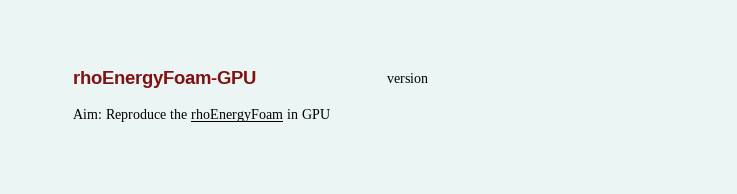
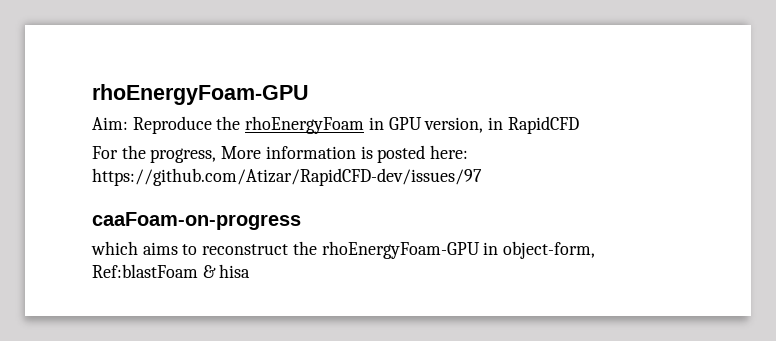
- Aim: Reproduce the rhoEnergyFoam in GPU version
+ Aim: Reproduce the rhoEnergyFoam in GPU version, in RapidCFD
+ For the progress, More information is posted here: https://github.com/Atizar/RapidCFD-dev/issues/97
+ caaFoam-on-progress
+ which aims to reconstruct the rhoEnergyFoam-GPU in object-form, Ref:blastFoam & hisa

